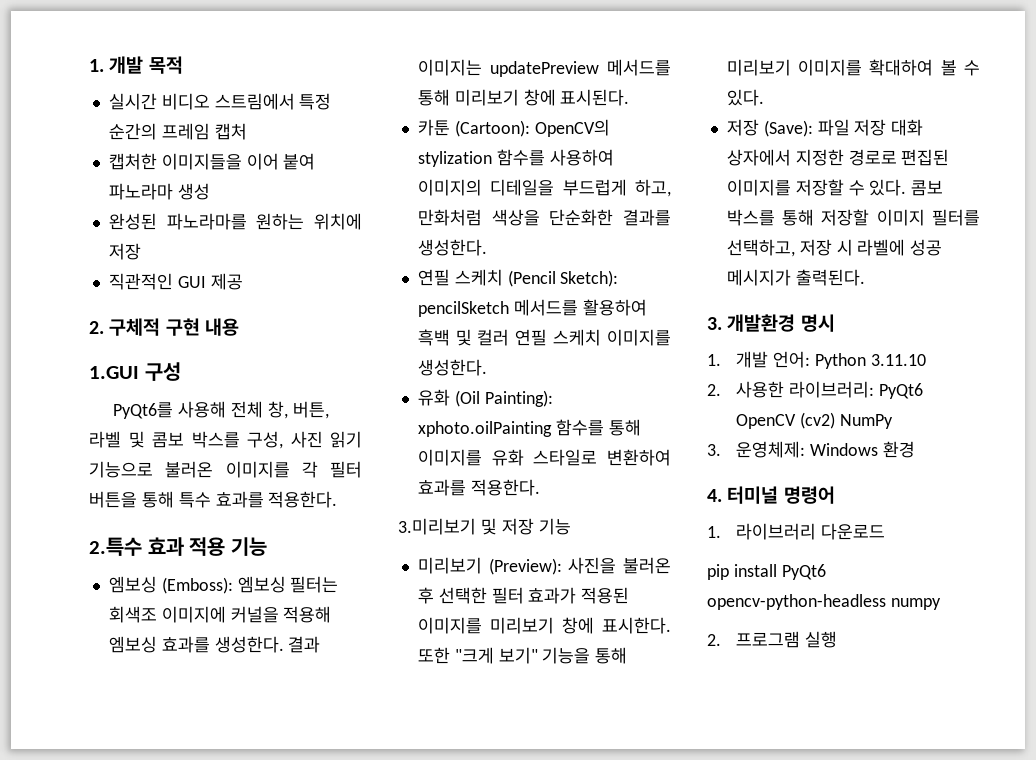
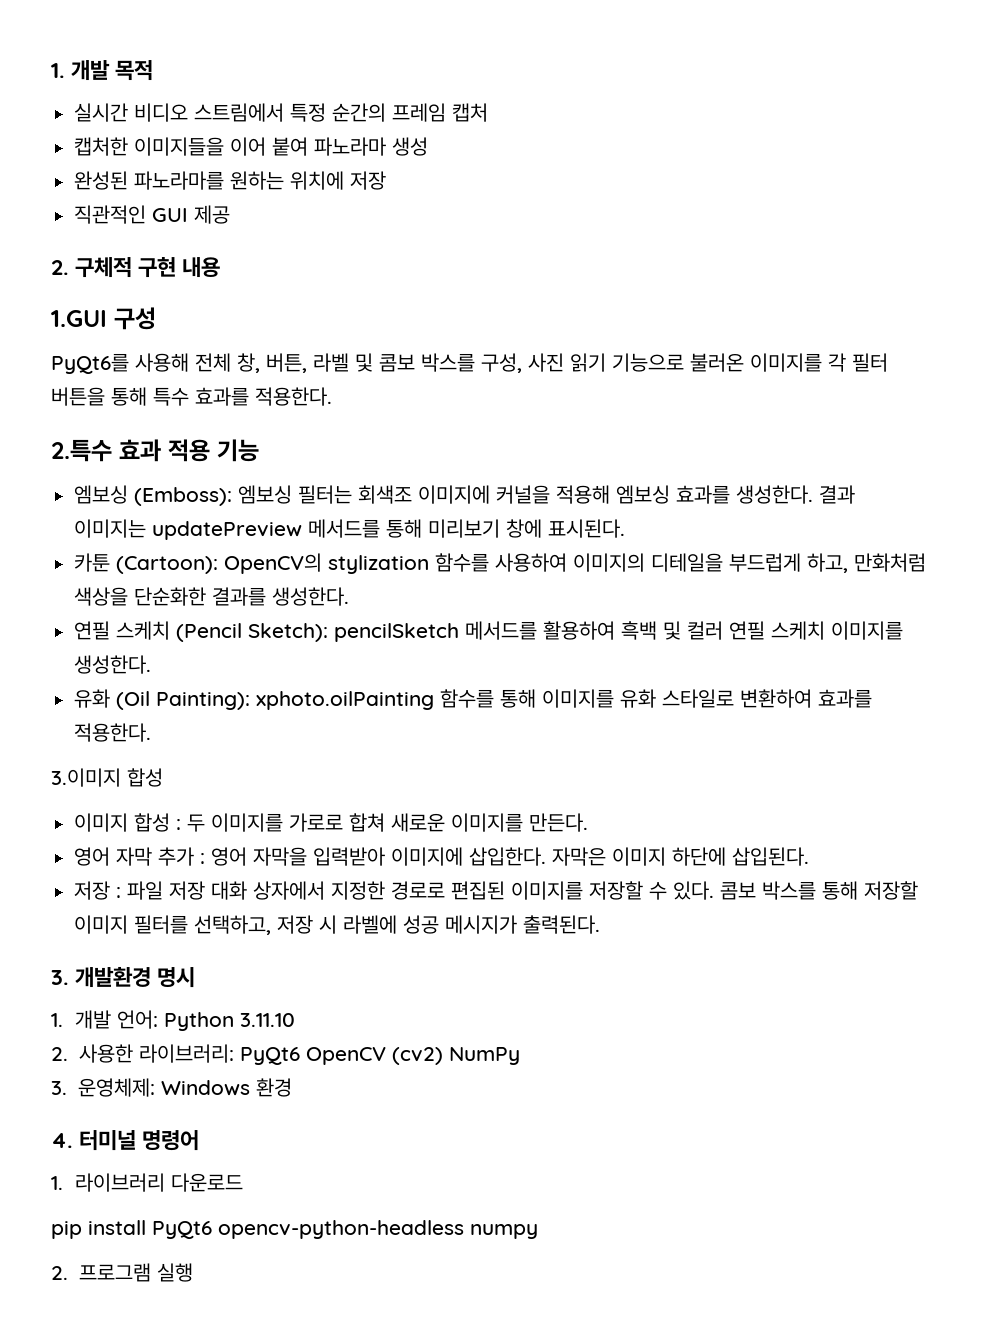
- 3.미리보기 및 저장 기능
- 미리보기 (Preview): 사진을 불러온 후 선택한 필터 효과가 적용된 이미지를 미리보기 창에 표시한다. 또한 "크게 보기" 기능을 통해 미리보기 이미지를 확대하여 볼 수 있다.
- 저장 (Save): 파일 저장 대화 상자에서 지정한 경로로 편집된 이미지를 저장할 수 있다.
+ 3.이미지 합성
+ 이미지 합성 : 두 이미지를 가로로 합쳐 새로운 이미지를 만든다.
+ 영어 자막 추가 : 영어 자막을 입력받아 이미지에 삽입한다. 자막은 이미지 하단에 삽입된다.
+ 저장 : 파일 저장 대화 상자에서 지정한 경로로 편집된 이미지를 저장할 수 있다.

